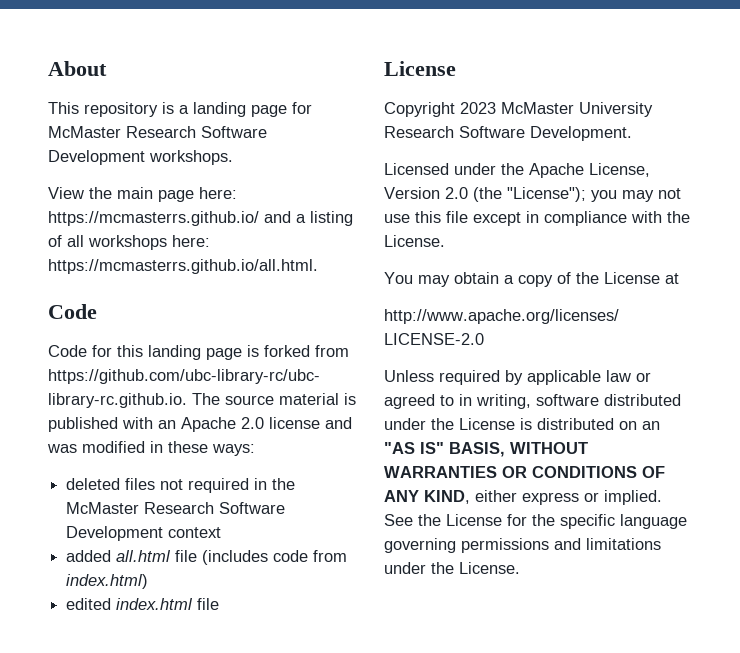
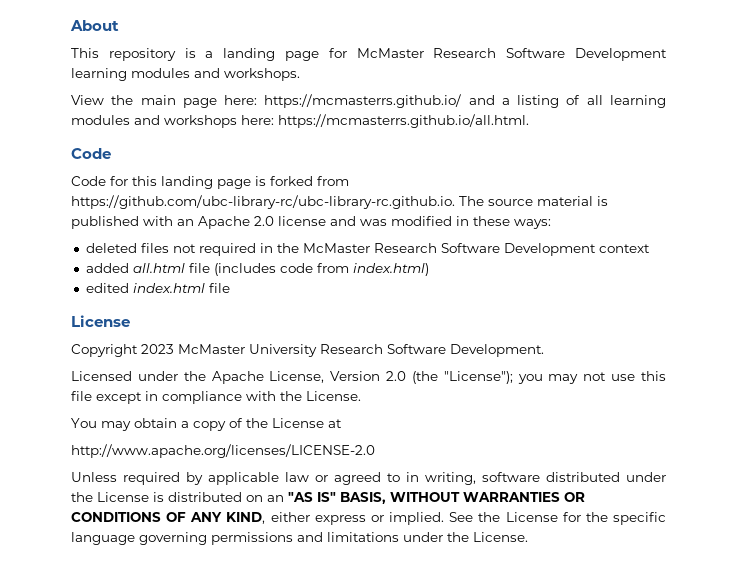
- This repository is a landing page for McMaster Research Software Development workshops.
+ This repository is a landing page for McMaster Research Software Development learning modules and workshops.
- View the main page here: https://mcmasterrs.github.io/ and a listing of all workshops here: https://mcmasterrs.github.io/all.html.
+ View the main page here: https://mcmasterrs.github.io/ and a listing of all learning modules and workshops here: https://mcmasterrs.github.io/all.html.

